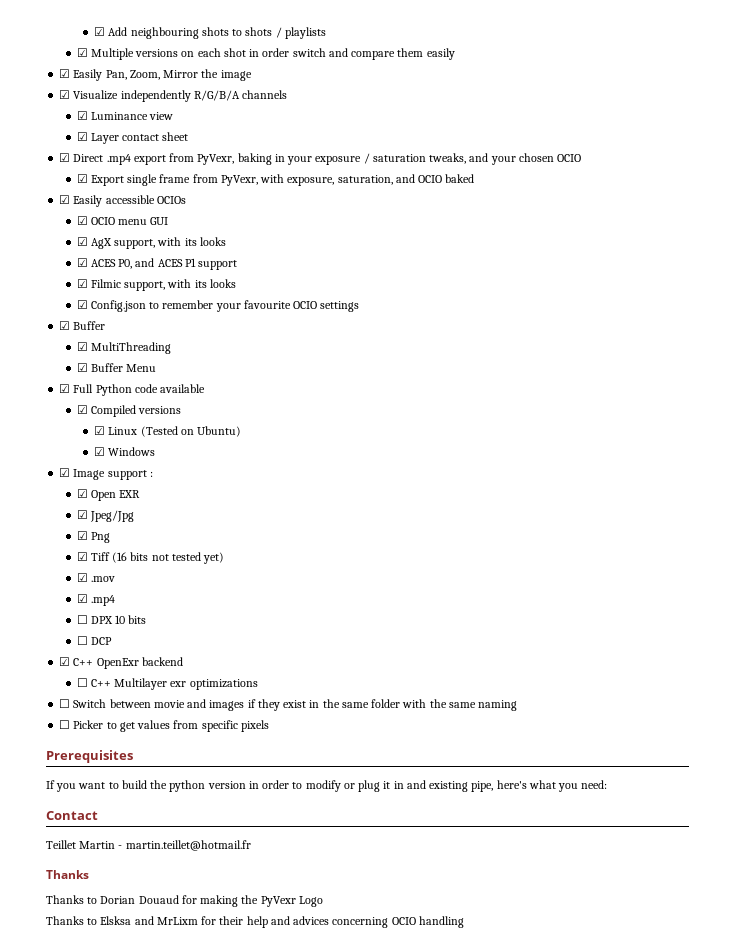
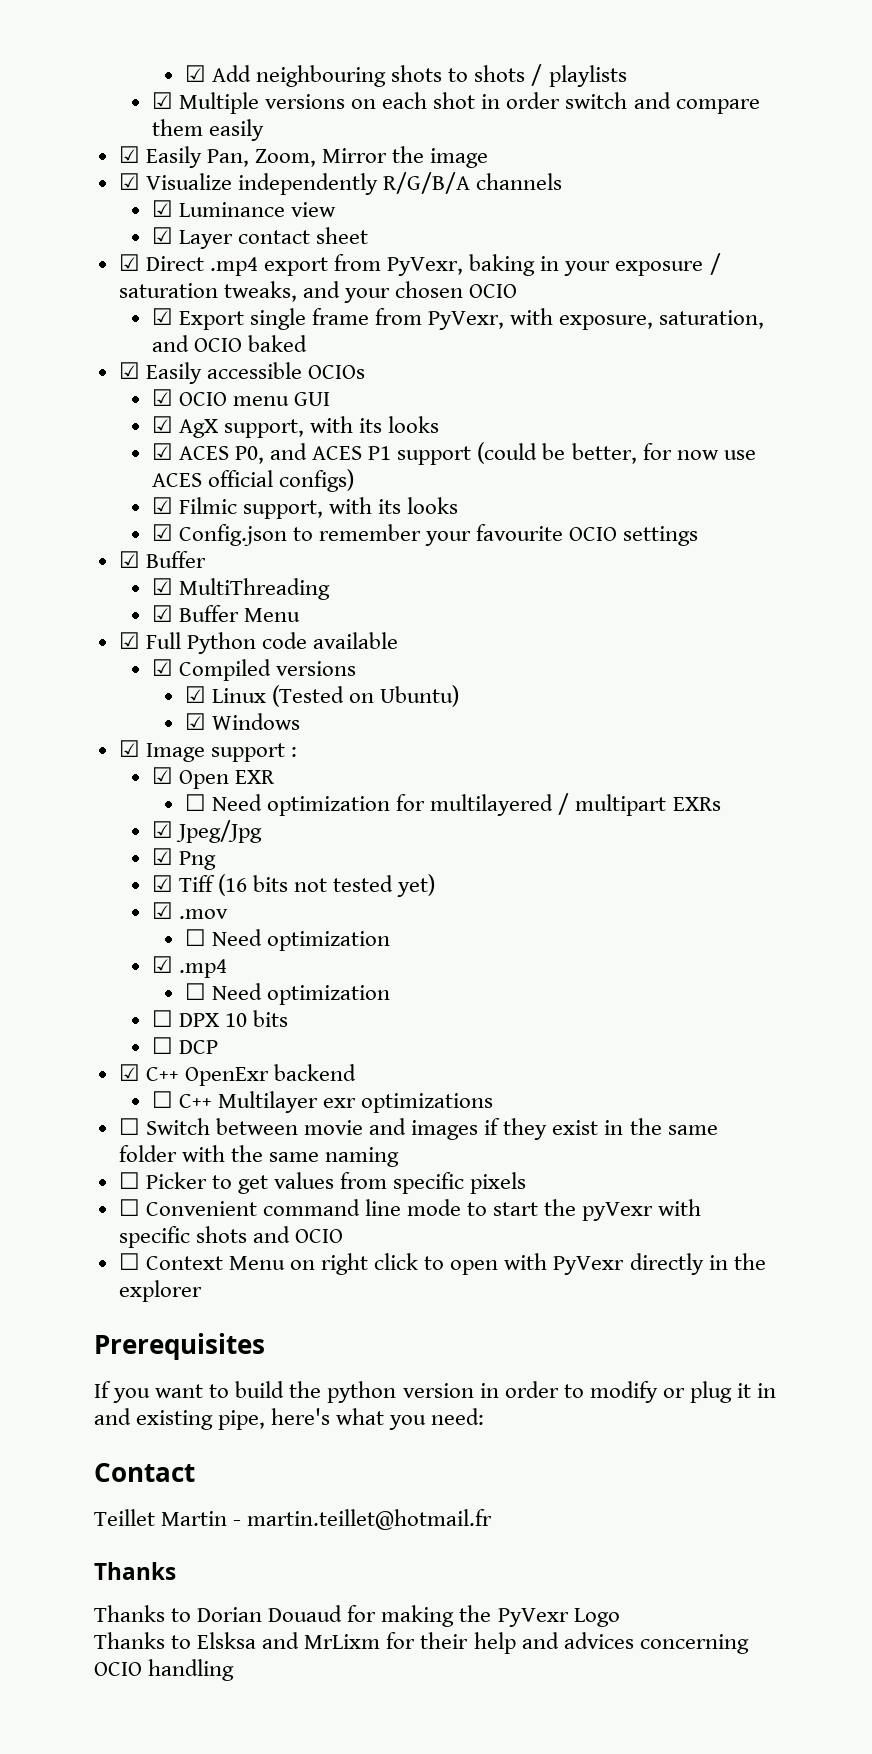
- ☑ ACES P0, and ACES P1 support
+ ☑ ACES P0, and ACES P1 support (could be better, for now use ACES official configs)
+ ☐ Need optimization for multilayered / multipart EXRs
  ☑ .mov
+ ☐ Need optimization
  ☑ .mp4
+ ☐ Need optimization
+ ☐ Convenient command line mode to start the pyVexr with specific shots and OCIO
+ ☐ Context Menu on right click to open with PyVexr directly in the explorer

